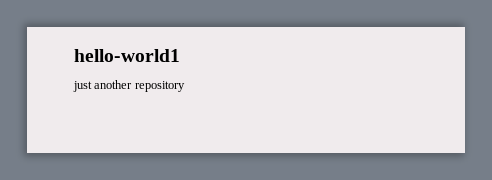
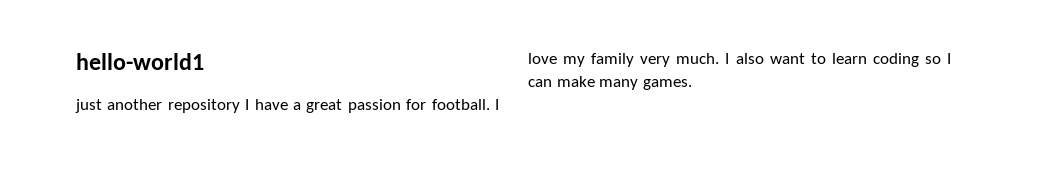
- just another repository
+ just another repository I have a great passion for football. I love my family very much. I also want to learn coding so I can make many games.

